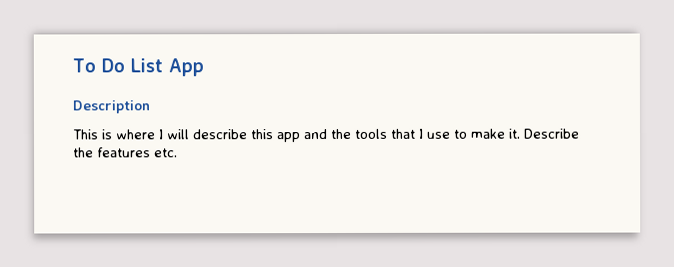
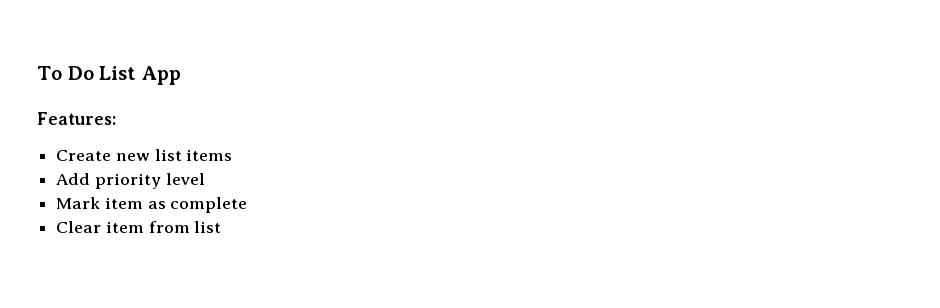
- Description
- This is where I will describe this app and the tools that I use to make it. Describe the features etc.
+ Features:
+ Create new list items
+ Add priority level
+ Mark item as complete
+ Clear item from list

